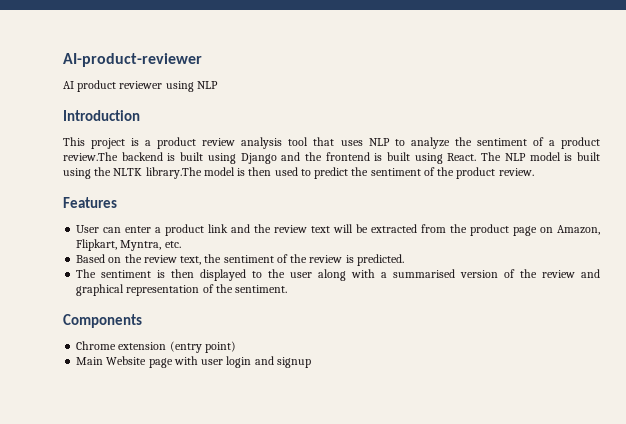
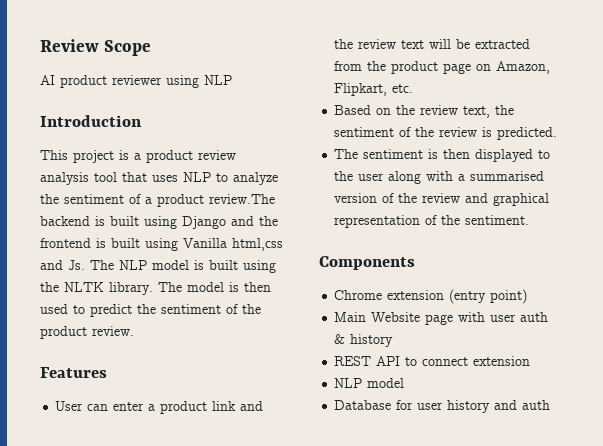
- AI-product-reviewer
+ Review Scope
- This project is a product review analysis tool that uses NLP to analyze the sentiment of a product review.The backend is built using Django and the frontend is built using React. The NLP model is built using the NLTK library.The model is then used to predict the sentiment of the product review.
+ This project is a product review analysis tool that uses NLP to analyze the sentiment of a product review.The backend is built using Django and the frontend is built using Vanilla html,css and Js. The NLP model is built using the NLTK library. The model is then used to predict the sentiment of the product review.
- User can enter a product link and the review text will be extracted from the product page on Amazon, Flipkart, Myntra, etc.
+ User can enter a product link and the review text will be extracted from the product page on Amazon, Flipkart, etc.
- Main Website page with user login and signup
+ Main Website page with user auth & history
+ REST API to connect extension
+ NLP model
+ Database for user history and auth

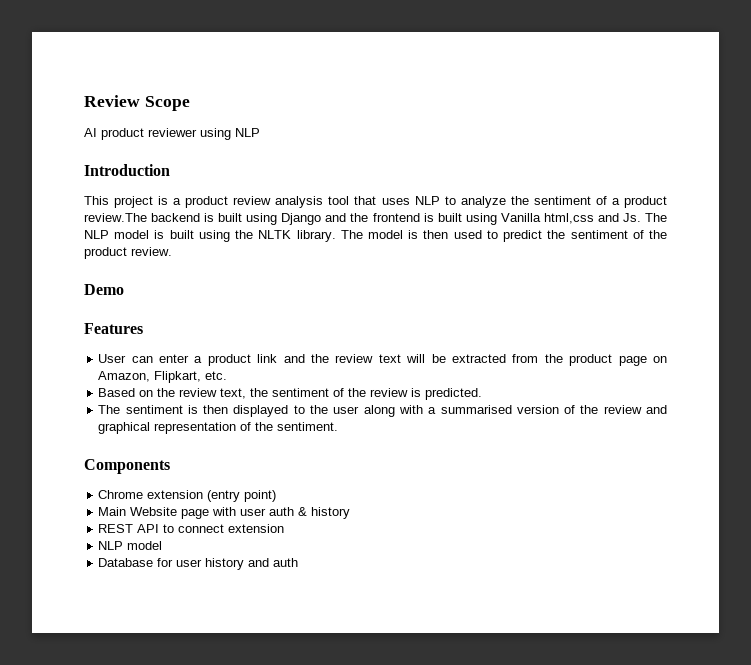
+ Demo

